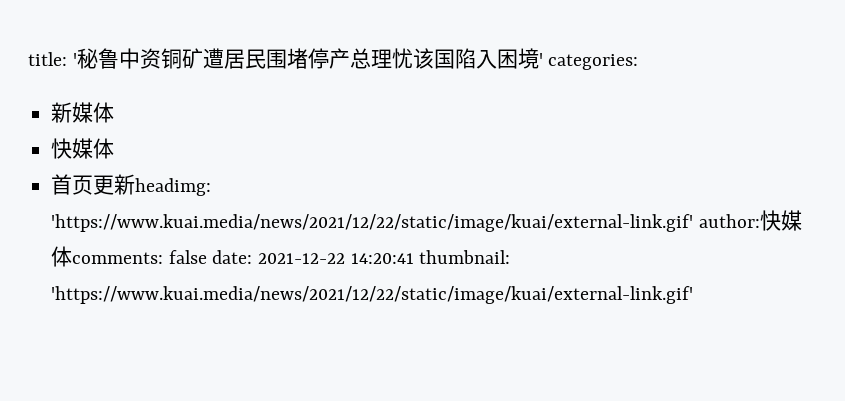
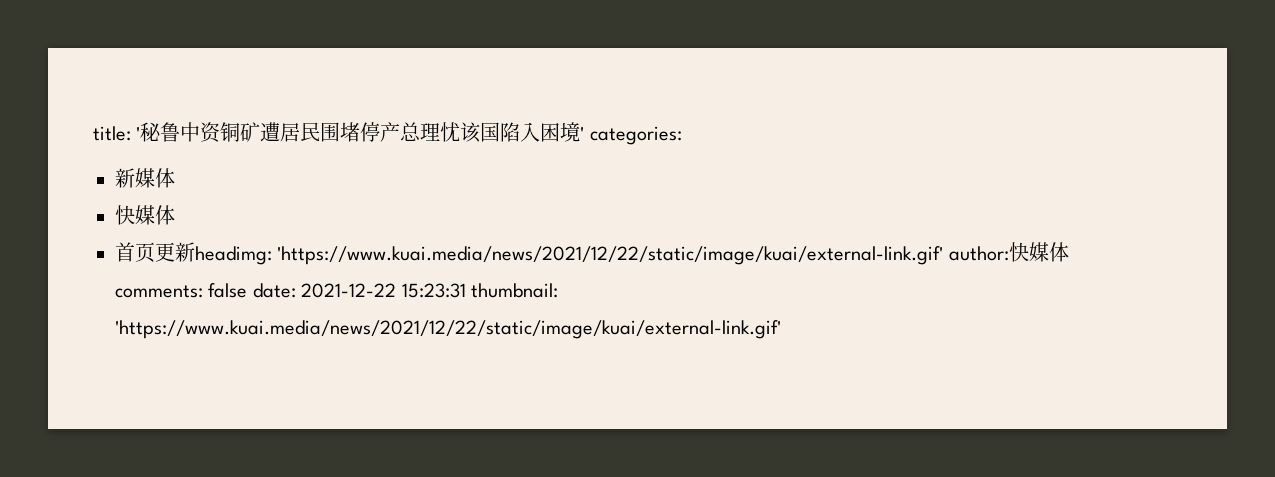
- 首页更新headimg: 'https://www.kuai.media/news/2021/12/22/static/image/kuai/external-link.gif' author:快媒体comments: false date: 2021-12-22 14:20:41 thumbnail: 'https://www.kuai.media/news/2021/12/22/static/image/kuai/external-link.gif'
+ 首页更新headimg: 'https://www.kuai.media/news/2021/12/22/static/image/kuai/external-link.gif' author:快媒体comments: false date: 2021-12-22 15:23:31 thumbnail: 'https://www.kuai.media/news/2021/12/22/static/image/kuai/external-link.gif'

